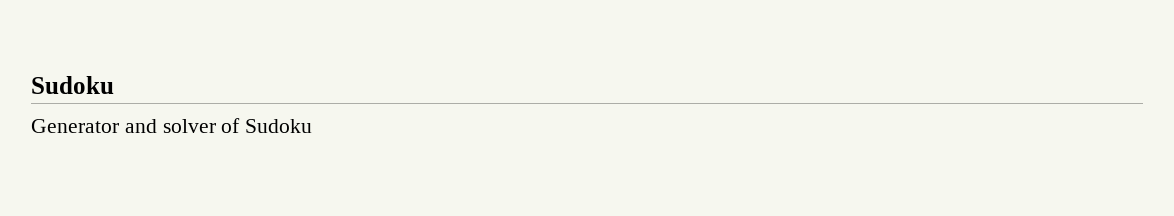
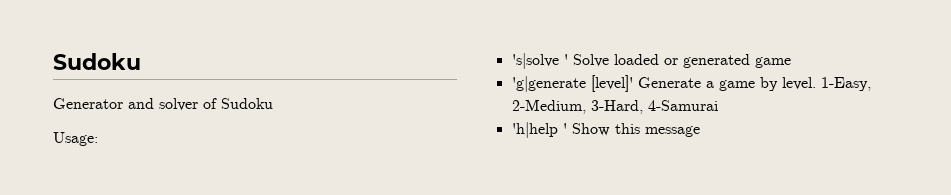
+ Usage:
+ 's|solve ' Solve loaded or generated game
+ 'g|generate [level]' Generate a game by level. 1-Easy, 2-Medium, 3-Hard, 4-Samurai
+ 'h|help ' Show this message

